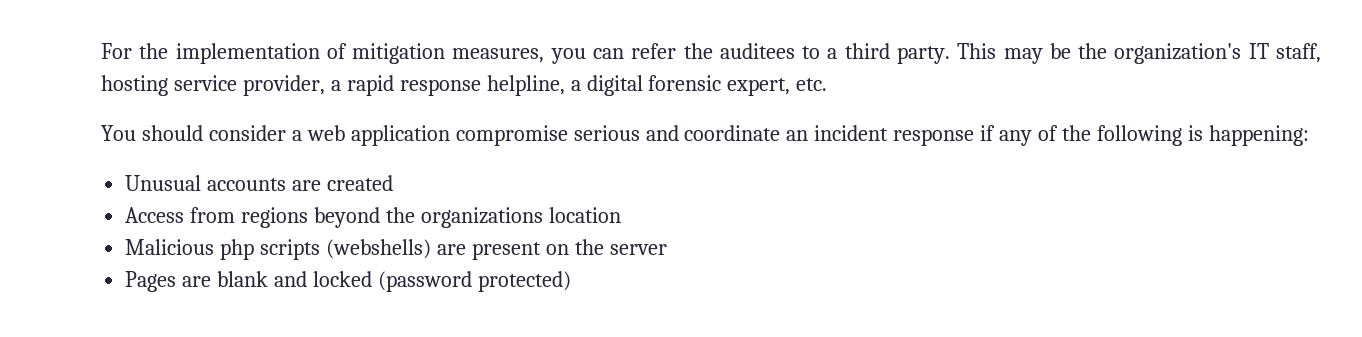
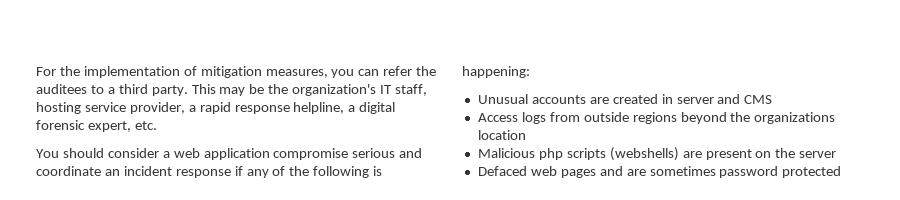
- Unusual accounts are created
- Access from regions beyond the organizations location
+ Unusual accounts are created in server and CMS
+ Access logs from outside regions beyond the organizations location
- Pages are blank and locked (password protected)
+ Defaced web pages and are sometimes password protected

